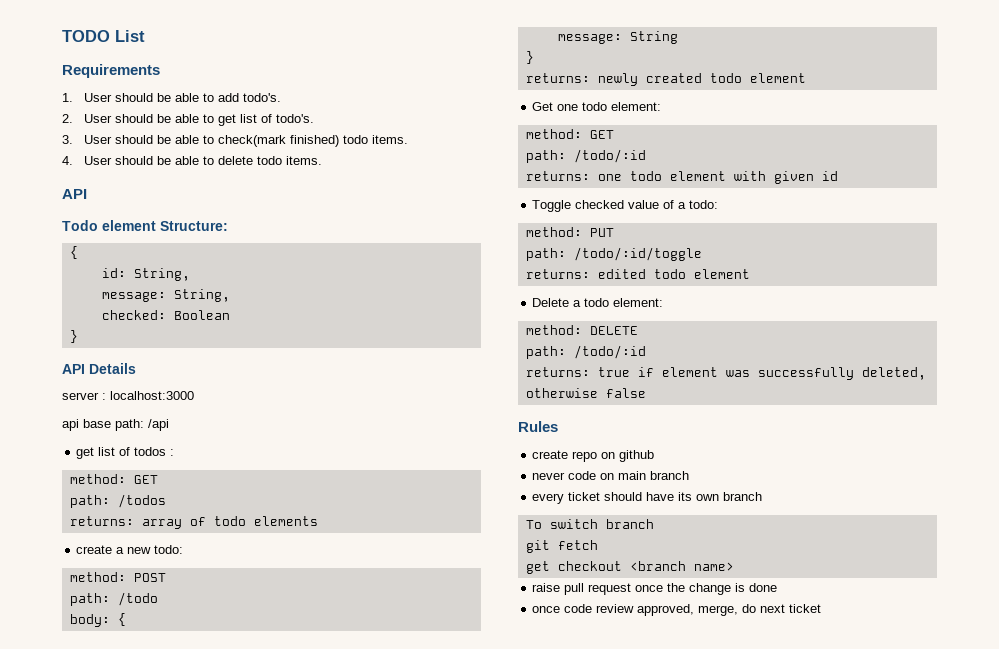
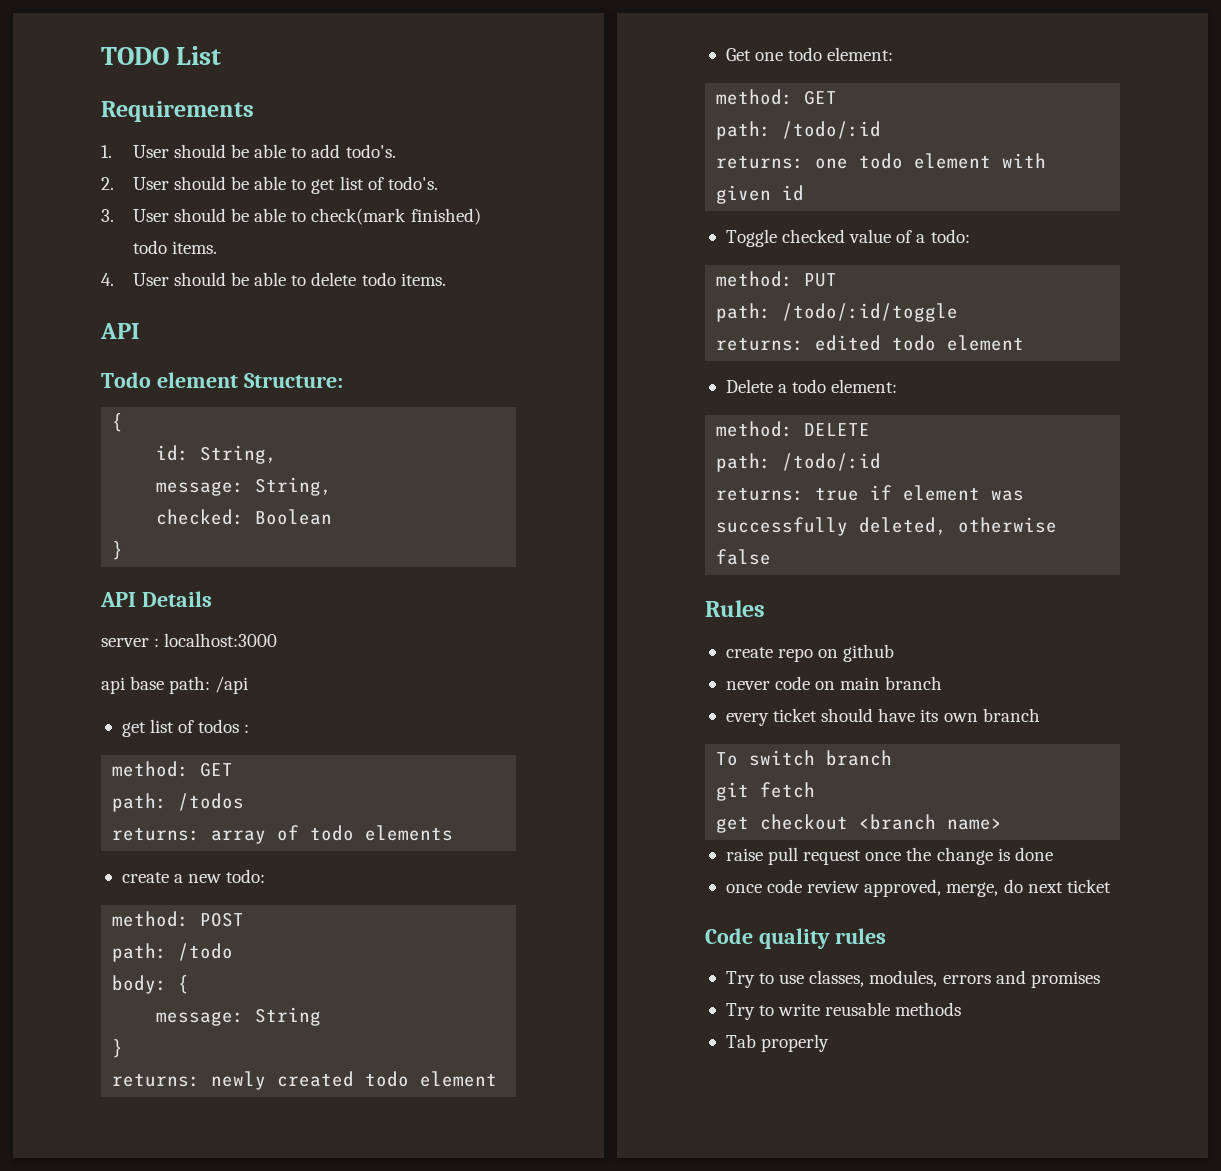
+ Code quality rules
+ Try to use classes, modules, errors and promises
+ Try to write reusable methods
+ Tab properly

